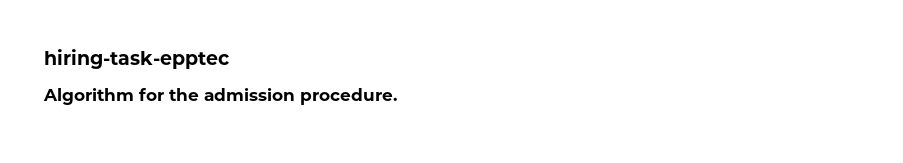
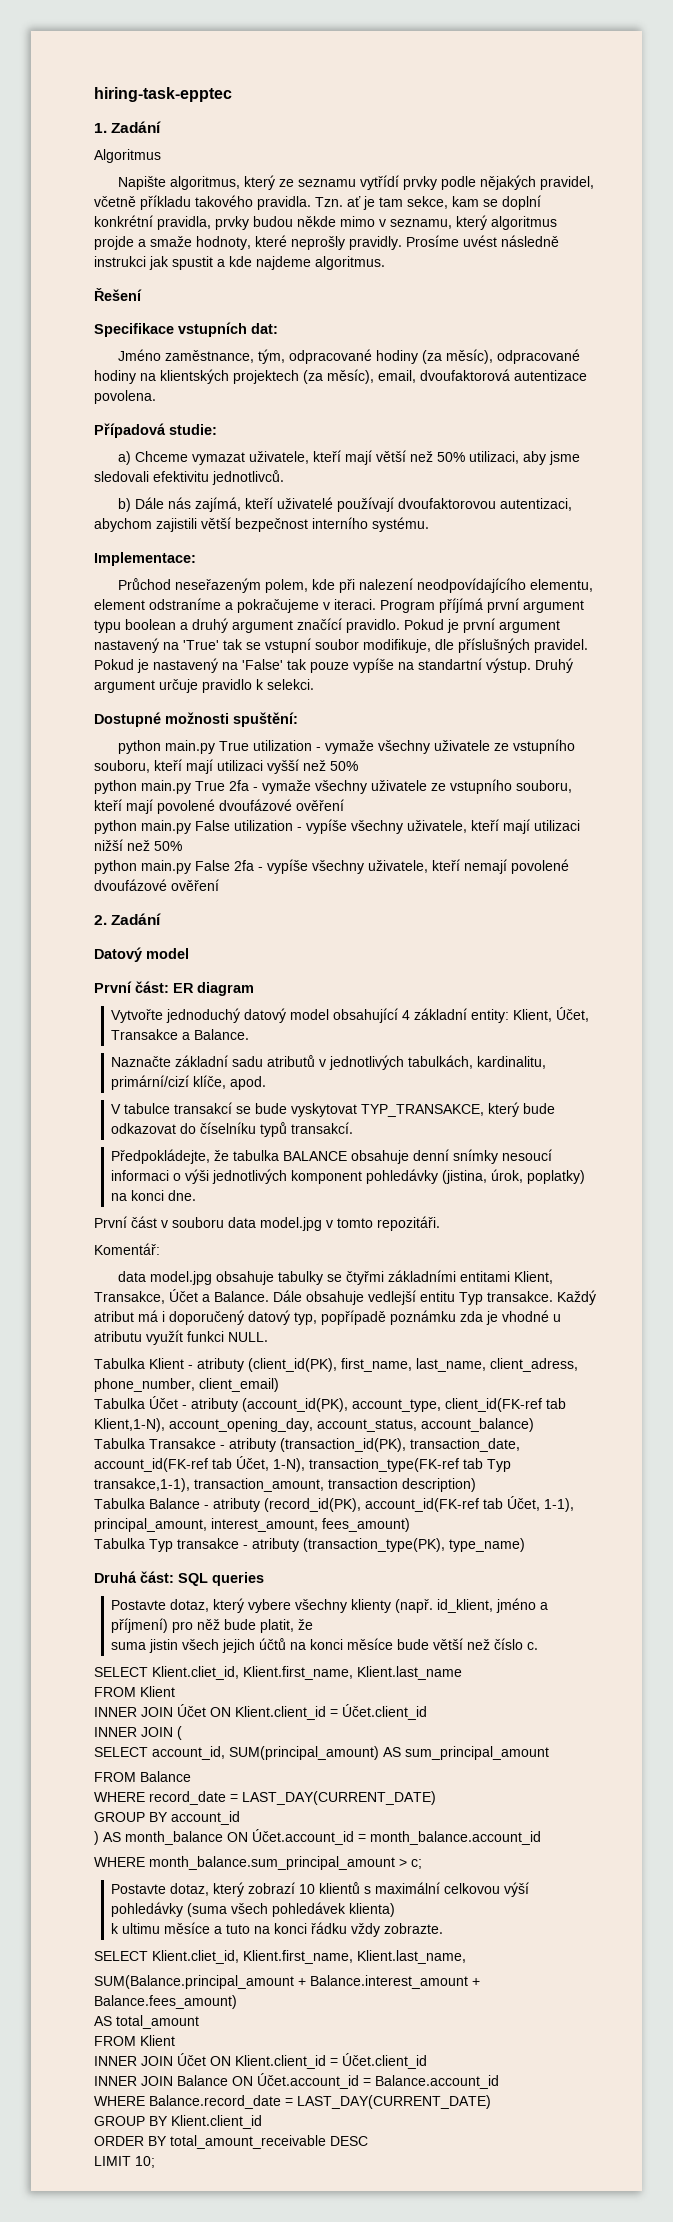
- Algorithm for the admission procedure.
+ 1. Zadání
+ Algoritmus
+ Napište algoritmus, který ze seznamu vytřídí prvky podle nějakých pravidel, včetně příkladu takového pravidla. Tzn. ať je tam sekce, kam se doplní konkrétní pravidla, prvky budou někde mimo v seznamu, který algoritmus projde a smaže hodnoty, které neprošly pravidly. Prosíme uvést následně instrukci jak spustit a kde najdeme algoritmus.
+ Řešení
+ Specifikace vstupních dat:
+ Jméno zaměstnance, tým, odpracované hodiny (za měsíc), odpracované hodiny na klientských projektech (za měsíc), email, dvoufaktorová autentizace povolena.
+ Případová studie:
+ a) Chceme vymazat uživatele, kteří mají větší než 50% utilizaci, aby jsme sledovali efektivitu jednotlivců.
+ b) Dále nás zajímá, kteří uživatelé používají dvoufaktorovou autentizaci, abychom zajistili větší bezpečnost interního systému.
+ Implementace:
+ Průchod neseřazeným polem, kde při nalezení neodpovídajícího elementu, element odstraníme a pokračujeme v iteraci. Program příjímá první argument typu boolean a druhý argument značící pravidlo. Pokud je první argument nastavený na 'True' tak se vstupní soubor modifikuje, dle příslušných pravidel. Pokud je nastavený na 'False' tak pouze vypíše na standartní výstup. Druhý argument určuje pravidlo k selekci.
+ Dostupné možnosti spuštění:
+ python main.py True utilization - vymaže všechny uživatele ze vstupního souboru, kteří mají utilizaci vyšší než 50%
+ python main.py True 2fa - vymaže všechny uživatele ze vstupního souboru, kteří mají povolené dvoufázové ověření
+ python main.py False utilization - vypíše všechny uživatele, kteří mají utilizaci nižší než 50%
+ python main.py False 2fa - vypíše všechny uživatele, kteří nemají povolené dvoufázové ověření
+ 2. Zadání
+ Datový model
+ První část: ER diagram
+ Vytvořte jednoduchý datový model obsahující 4 základní entity: Klient, Účet, Transakce a Balance.
+ Naznačte základní sadu atributů v jednotlivých tabulkách, kardinalitu, primární/cizí klíče, apod.
+ V tabulce transakcí se bude vyskytovat TYP_TRANSAKCE, který bude odkazovat do číselníku typů transakcí.
+ Předpokládejte, že tabulka BALANCE obsahuje denní snímky nesoucí informaci o výši jednotlivých komponent pohledávky (jistina, úrok, poplatky) na konci dne.
+ První část v souboru data model.jpg v tomto repozitáři.
+ Komentář:
+ data model.jpg obsahuje tabulky se čtyřmi základními entitami Klient, Transakce, Účet a Balance. Dále obsahuje vedlejší entitu Typ transakce. Každý atribut má i doporučený datový typ, popřípadě poznámku zda je vhodné u atributu využít funkci NULL.
+ Tabulka Klient - atributy (client_id(PK), first_name, last_name, client_adress, phone_number, client_email)
+ Tabulka Účet - atributy (account_id(PK), account_type, client_id(FK-ref tab Klient,1-N), account_opening_day, account_status, account_balance)
+ Tabulka Transakce - atributy (transaction_id(PK), transaction_date, account_id(FK-ref tab Účet, 1-N), transaction_type(FK-ref tab Typ transakce,1-1), transaction_amount, transaction description)
+ Tabulka Balance - atributy (record_id(PK), account_id(FK-ref tab Účet, 1-1), principal_amount, interest_amount, fees_amount)
+ Tabulka Typ transakce - atributy (transaction_type(PK), type_name)
+ Druhá část: SQL queries
+ Postavte dotaz, který vybere všechny klienty (např. id_klient, jméno a příjmení) pro něž bude platit, že
+ suma jistin všech jejich účtů na konci měsíce bude větší než číslo c.
+ SELECT Klient.cliet_id, Klient.first_name, Klient.last_name
+ FROM Klient
+ INNER JOIN Účet ON Klient.client_id = Účet.client_id
+ INNER JOIN (
+ SELECT account_id, SUM(principal_amount) AS sum_principal_amount
+ FROM Balance
+ WHERE record_date = LAST_DAY(CURRENT_DATE)
+ GROUP BY account_id
+ ) AS month_balance ON Účet.account_id = month_balance.account_id
+ WHERE month_balance.sum_principal_amount > c;
+ Postavte dotaz, který zobrazí 10 klientů s maximální celkovou výší pohledávky (suma všech pohledávek klienta)
+ k ultimu měsíce a tuto na konci řádku vždy zobrazte.
+ SELECT Klient.cliet_id, Klient.first_name, Klient.last_name,
+ SUM(Balance.principal_amount + Balance.interest_amount + Balance.fees_amount)
+ AS total_amount
+ FROM Klient
+ INNER JOIN Účet ON Klient.client_id = Účet.client_id
+ INNER JOIN Balance ON Účet.account_id = Balance.account_id
+ WHERE Balance.record_date = LAST_DAY(CURRENT_DATE)
+ GROUP BY Klient.client_id
+ ORDER BY total_amount_receivable DESC
+ LIMIT 10;

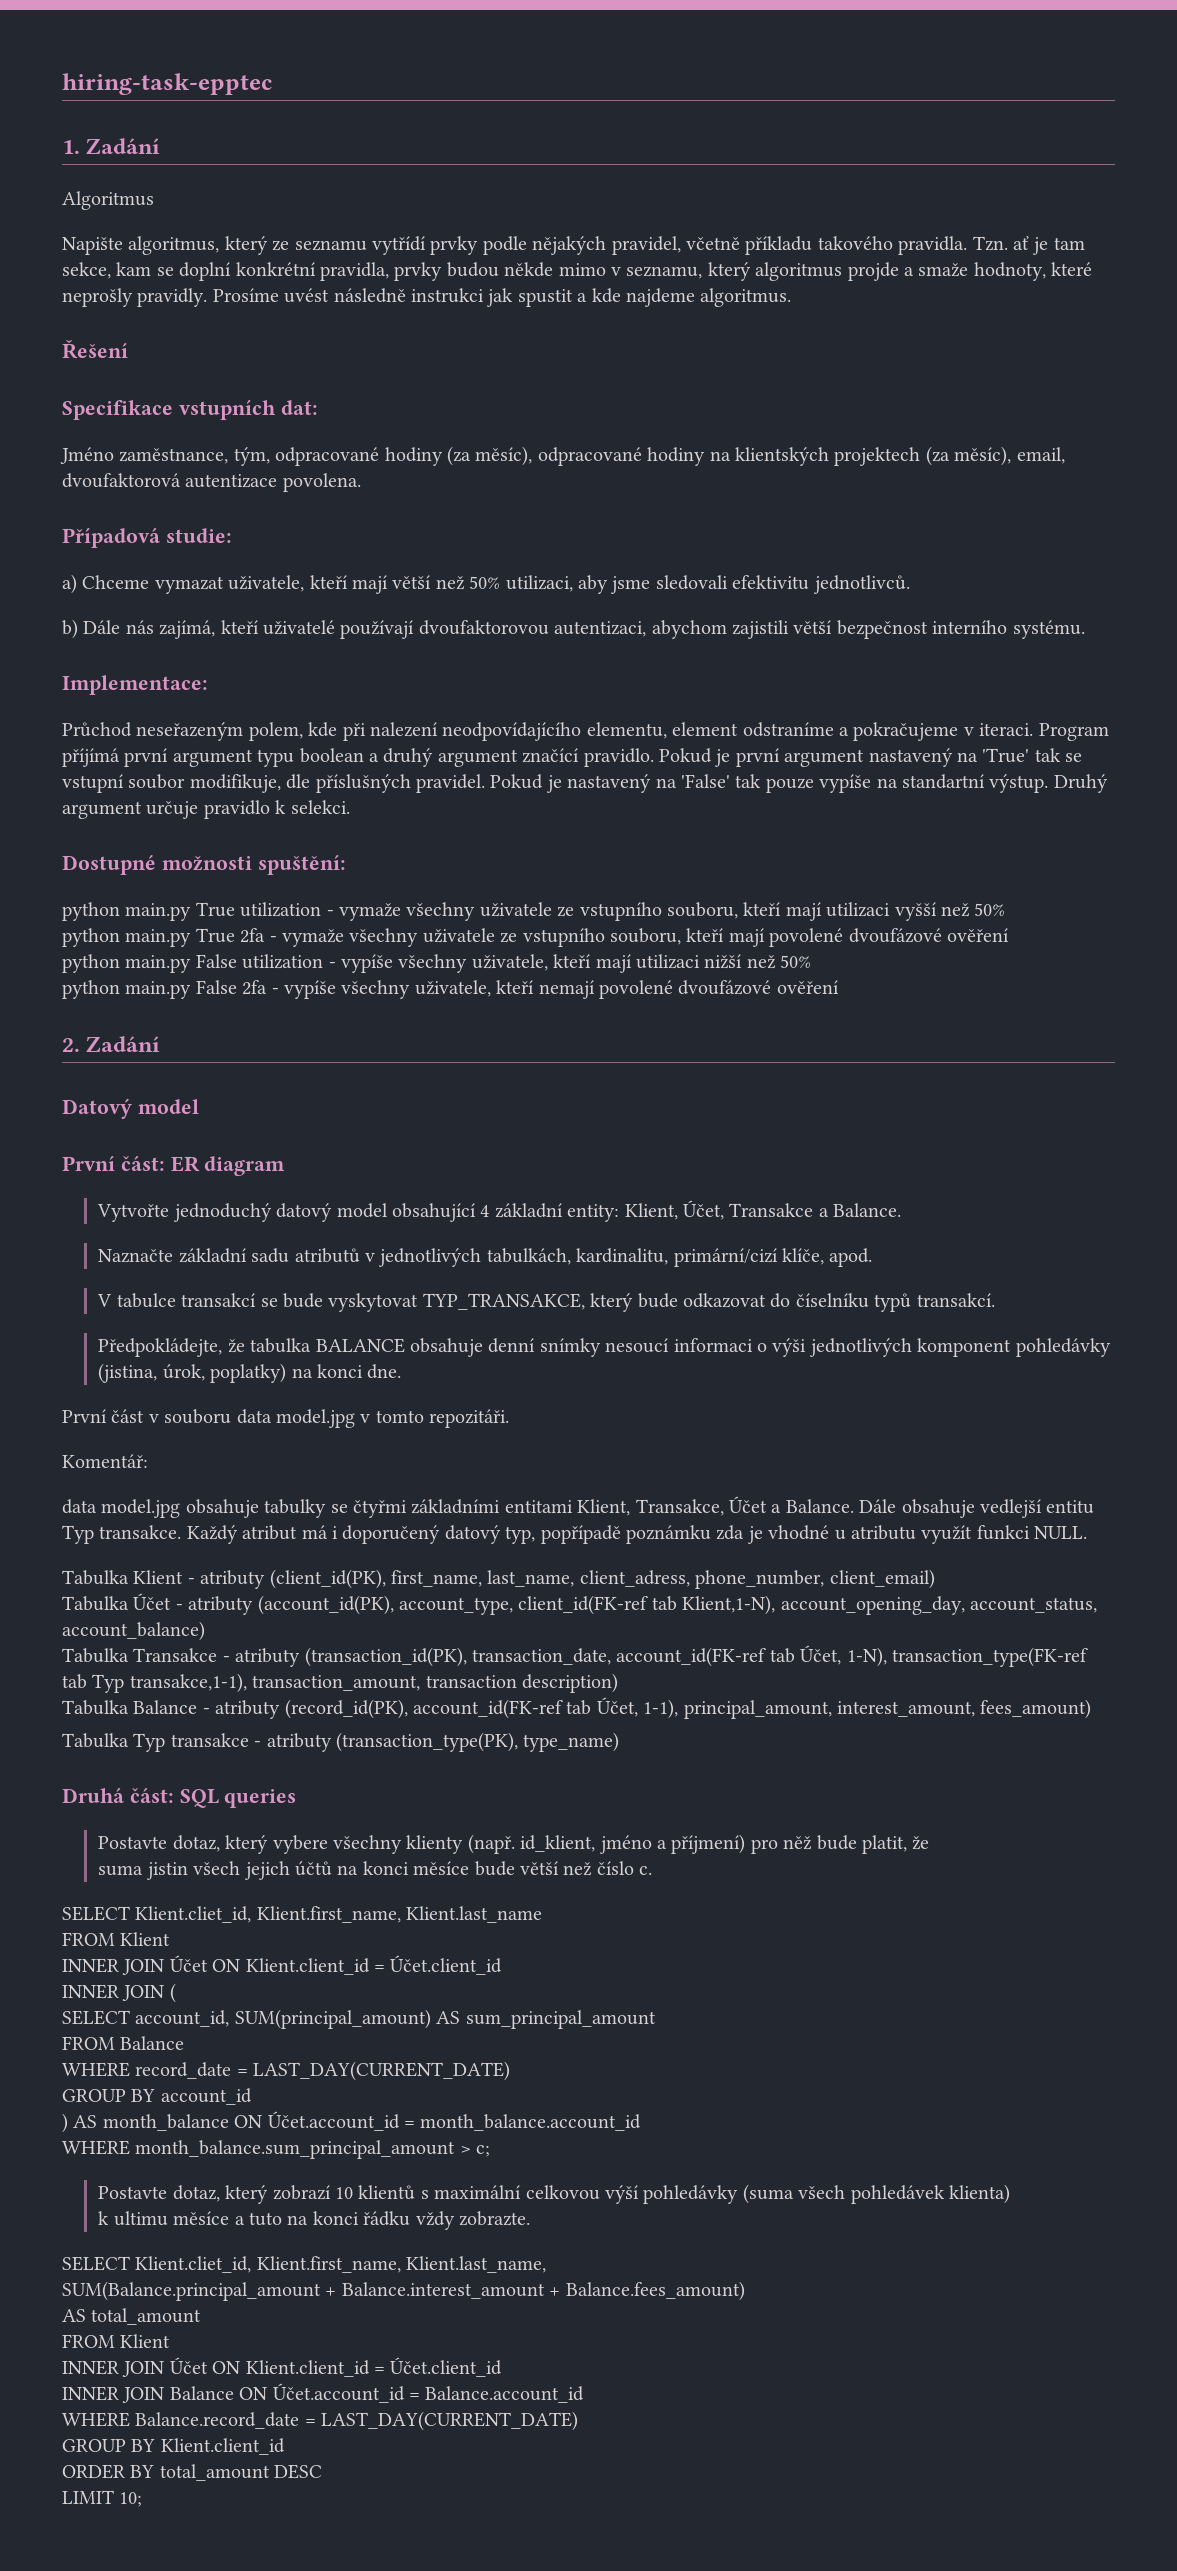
- ORDER BY total_amount_receivable DESC
+ ORDER BY total_amount DESC

